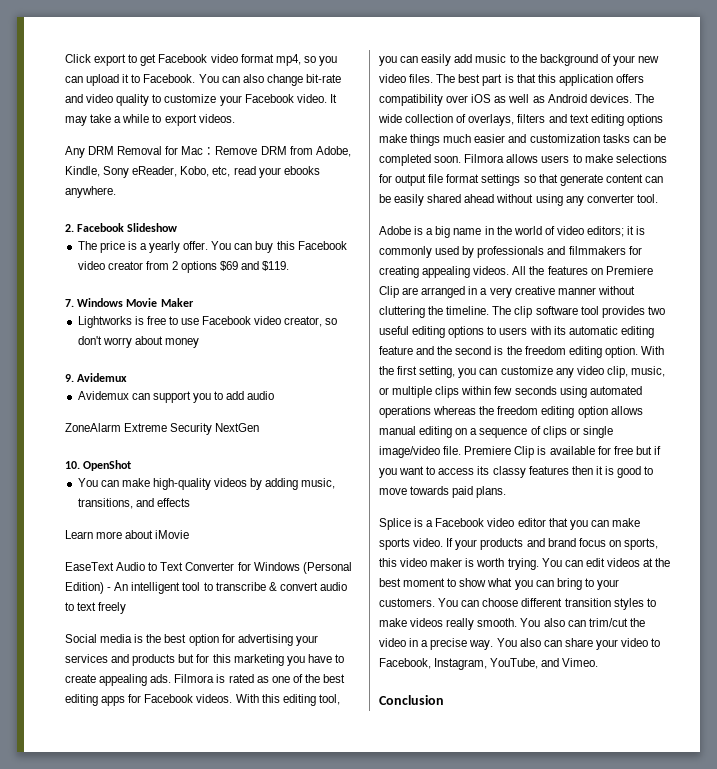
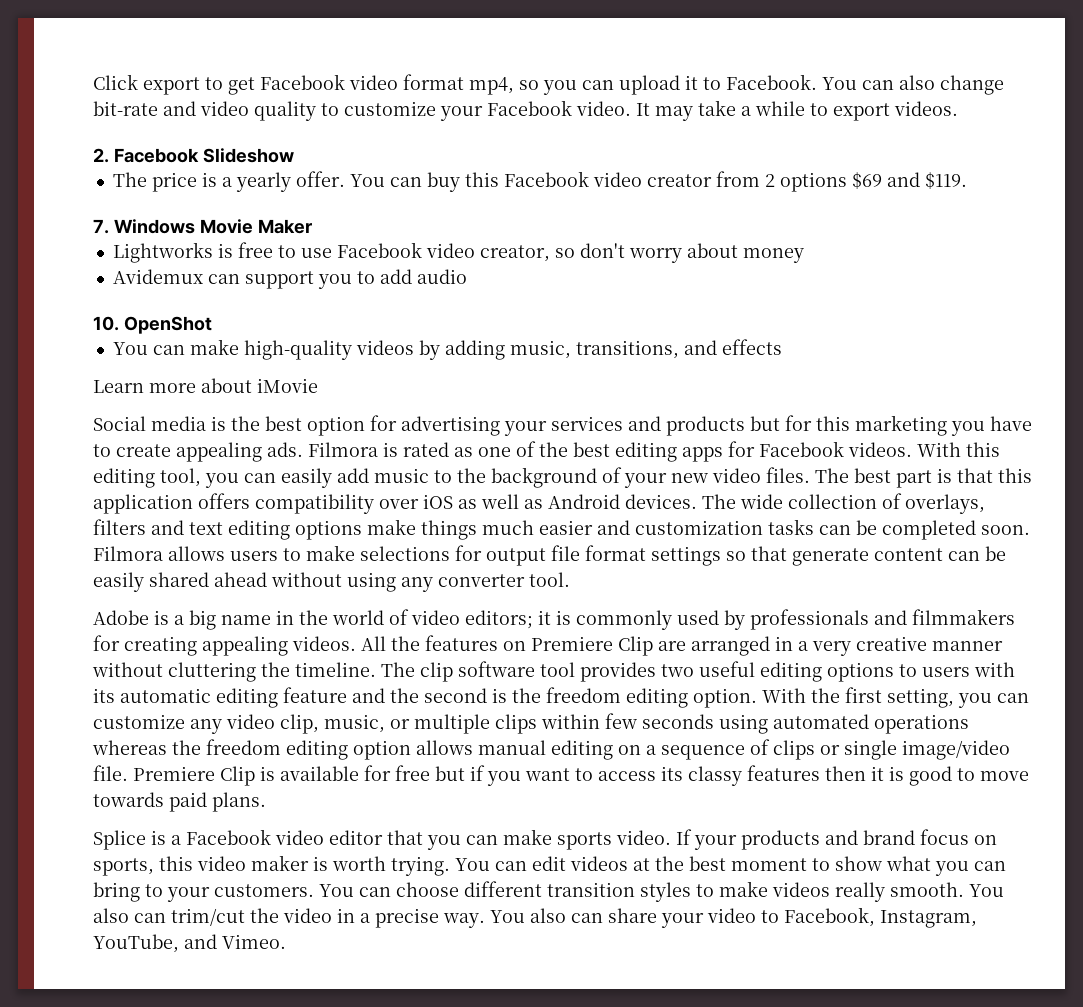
- Any DRM Removal for Mac：Remove DRM from Adobe, Kindle, Sony eReader, Kobo, etc, read your ebooks anywhere.
- 9. Avidemux
- ZoneAlarm Extreme Security NextGen
- EaseText Audio to Text Converter for Windows (Personal Edition) - An intelligent tool to transcribe & convert audio to text freely
- Conclusion

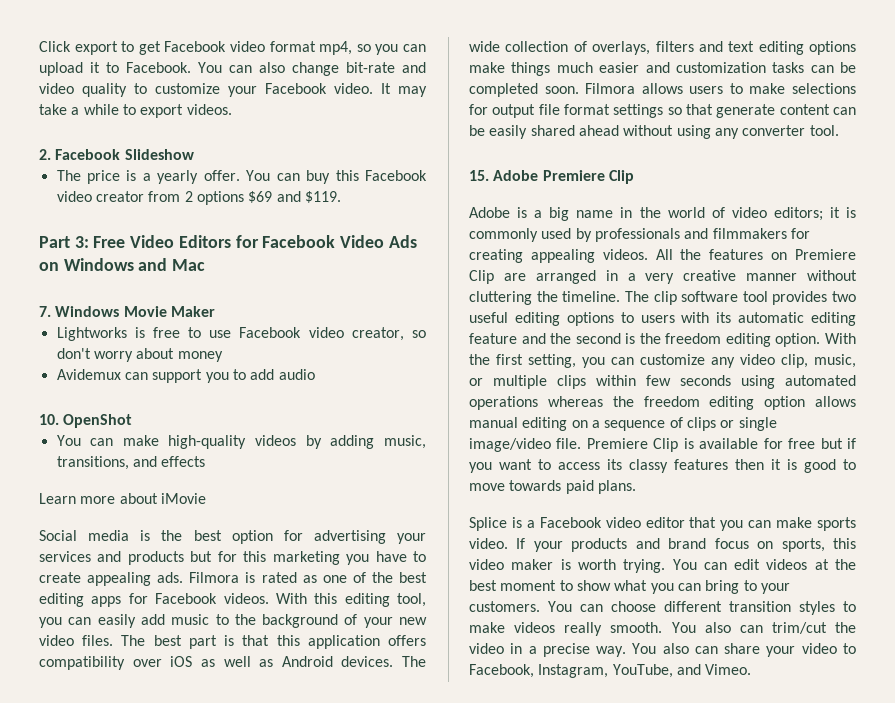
+ Part 3: Free Video Editors for Facebook Video Ads on Windows and Mac
+ 15. Adobe Premiere Clip

